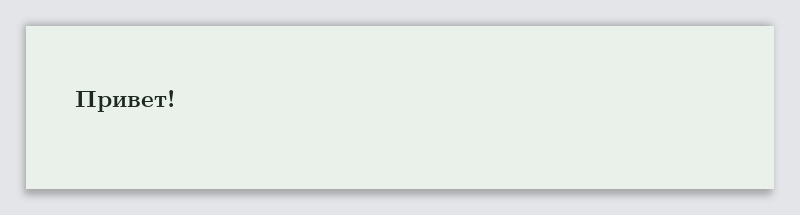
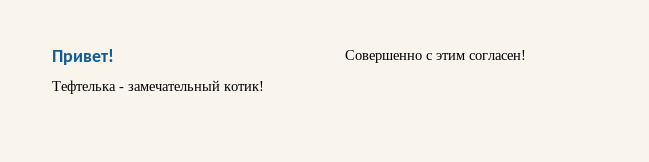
+ Тефтелька - замечательный котик! Совершенно с этим согласен!

